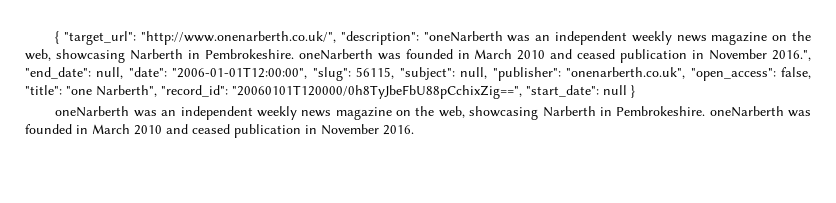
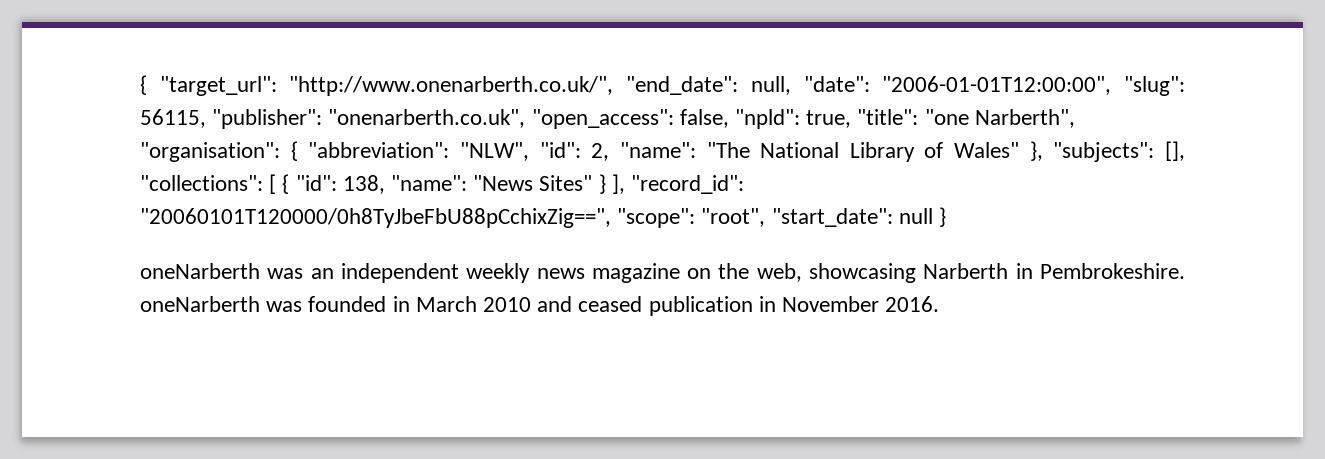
- { "target_url": "http://www.onenarberth.co.uk/", "description": "oneNarberth was an independent weekly news magazine on the web, showcasing Narberth in Pembrokeshire. oneNarberth was founded in March 2010 and ceased publication in November 2016.", "end_date": null, "date": "2006-01-01T12:00:00", "slug": 56115, "subject": null, "publisher": "onenarberth.co.uk", "open_access": false, "title": "one Narberth", "record_id": "20060101T120000/0h8TyJbeFbU88pCchixZig==", "start_date": null }
+ { "target_url": "http://www.onenarberth.co.uk/", "end_date": null, "date": "2006-01-01T12:00:00", "slug": 56115, "publisher": "onenarberth.co.uk", "open_access": false, "npld": true, "title": "one Narberth", "organisation": { "abbreviation": "NLW", "id": 2, "name": "The National Library of Wales" }, "subjects": [], "collections": [ { "id": 138, "name": "News Sites" } ], "record_id": "20060101T120000/0h8TyJbeFbU88pCchixZig==", "scope": "root", "start_date": null }

